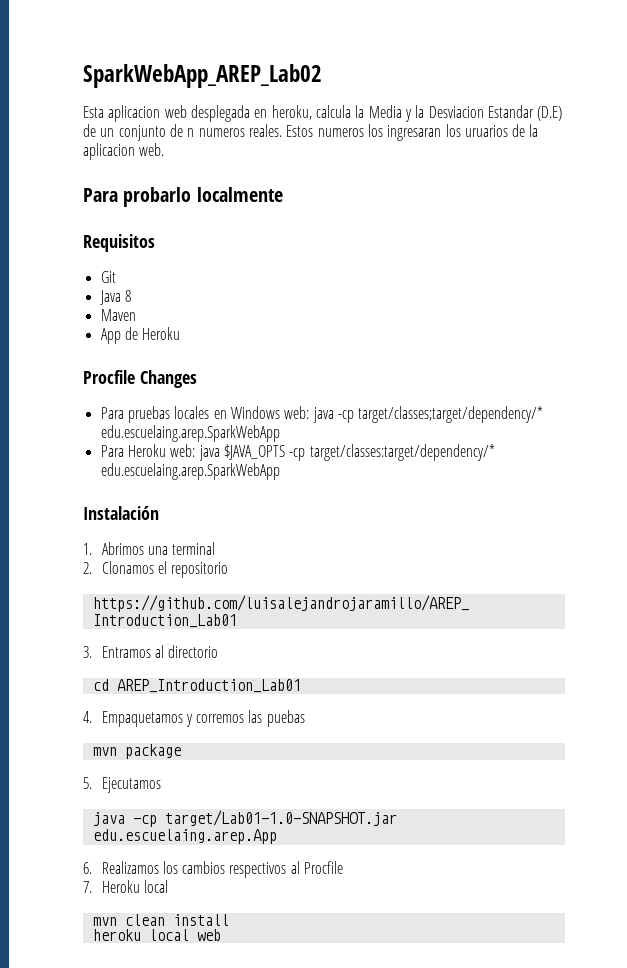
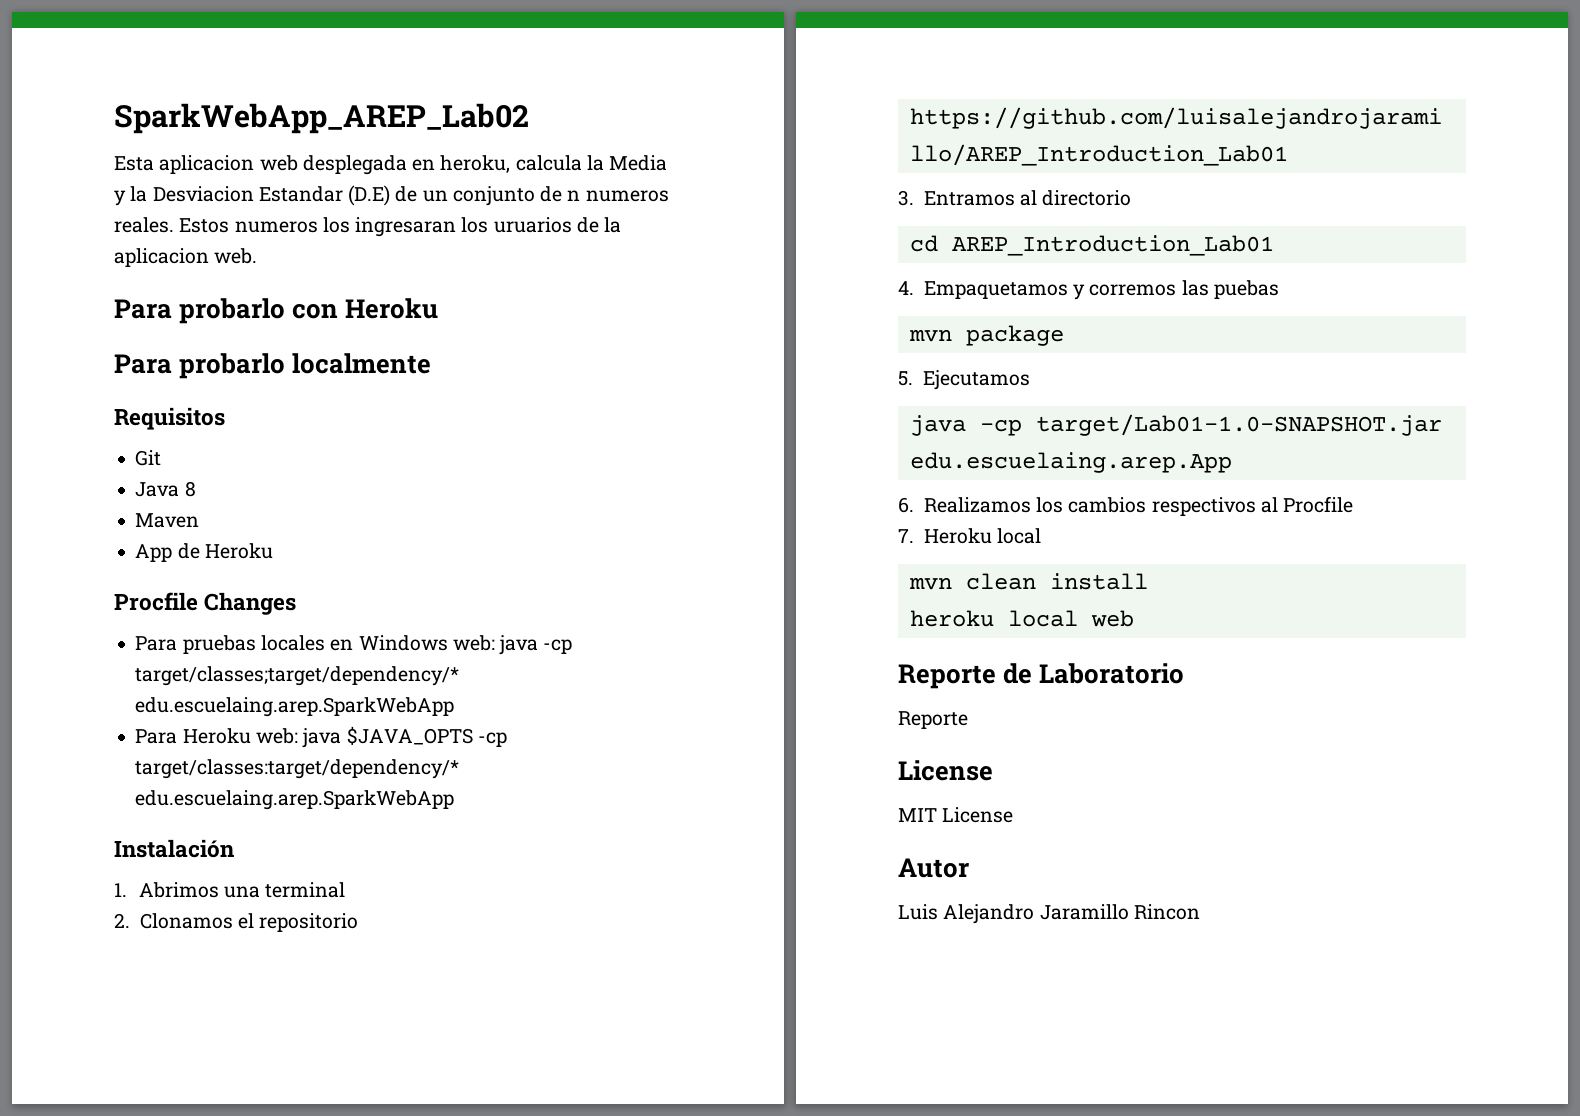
+ Para probarlo con Heroku
+ Reporte de Laboratorio
+ Reporte
+ License
+ MIT License
+ Autor
+ Luis Alejandro Jaramillo Rincon

